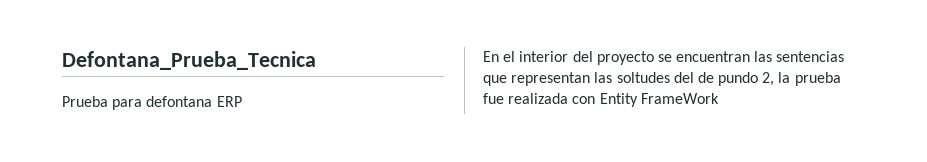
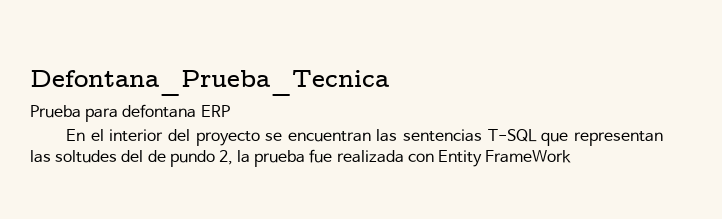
- En el interior del proyecto se encuentran las sentencias que representan las soltudes del de pundo 2, la prueba fue realizada con Entity FrameWork
+ En el interior del proyecto se encuentran las sentencias T-SQL que representan las soltudes del de pundo 2, la prueba fue realizada con Entity FrameWork

